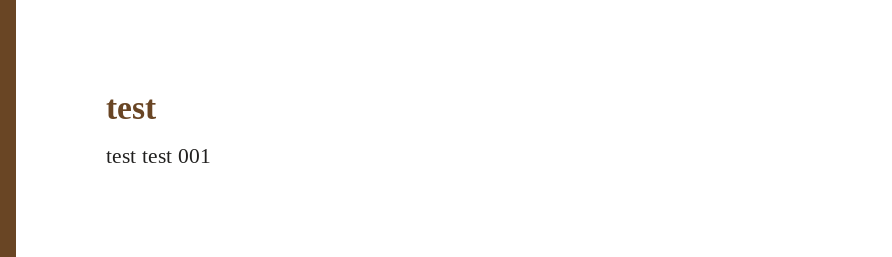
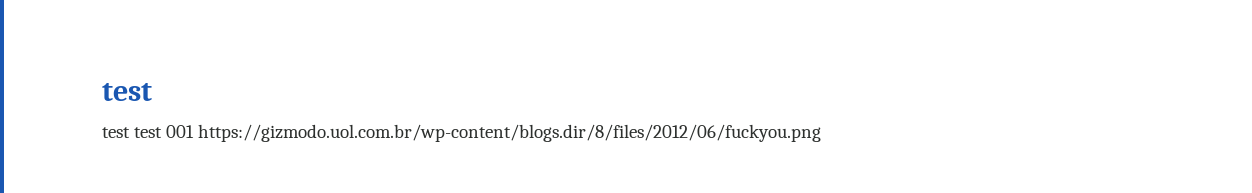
- test test 001
+ test test 001 https://gizmodo.uol.com.br/wp-content/blogs.dir/8/files/2012/06/fuckyou.png

